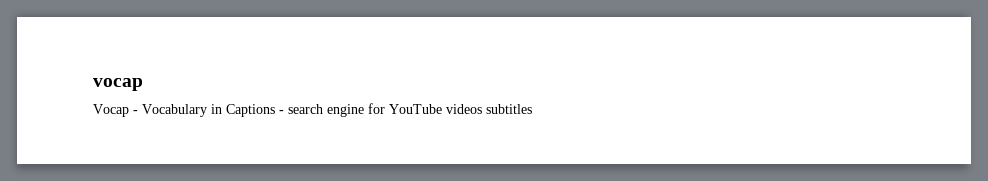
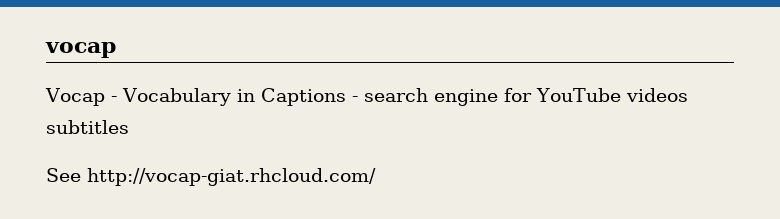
+ See http://vocap-giat.rhcloud.com/

